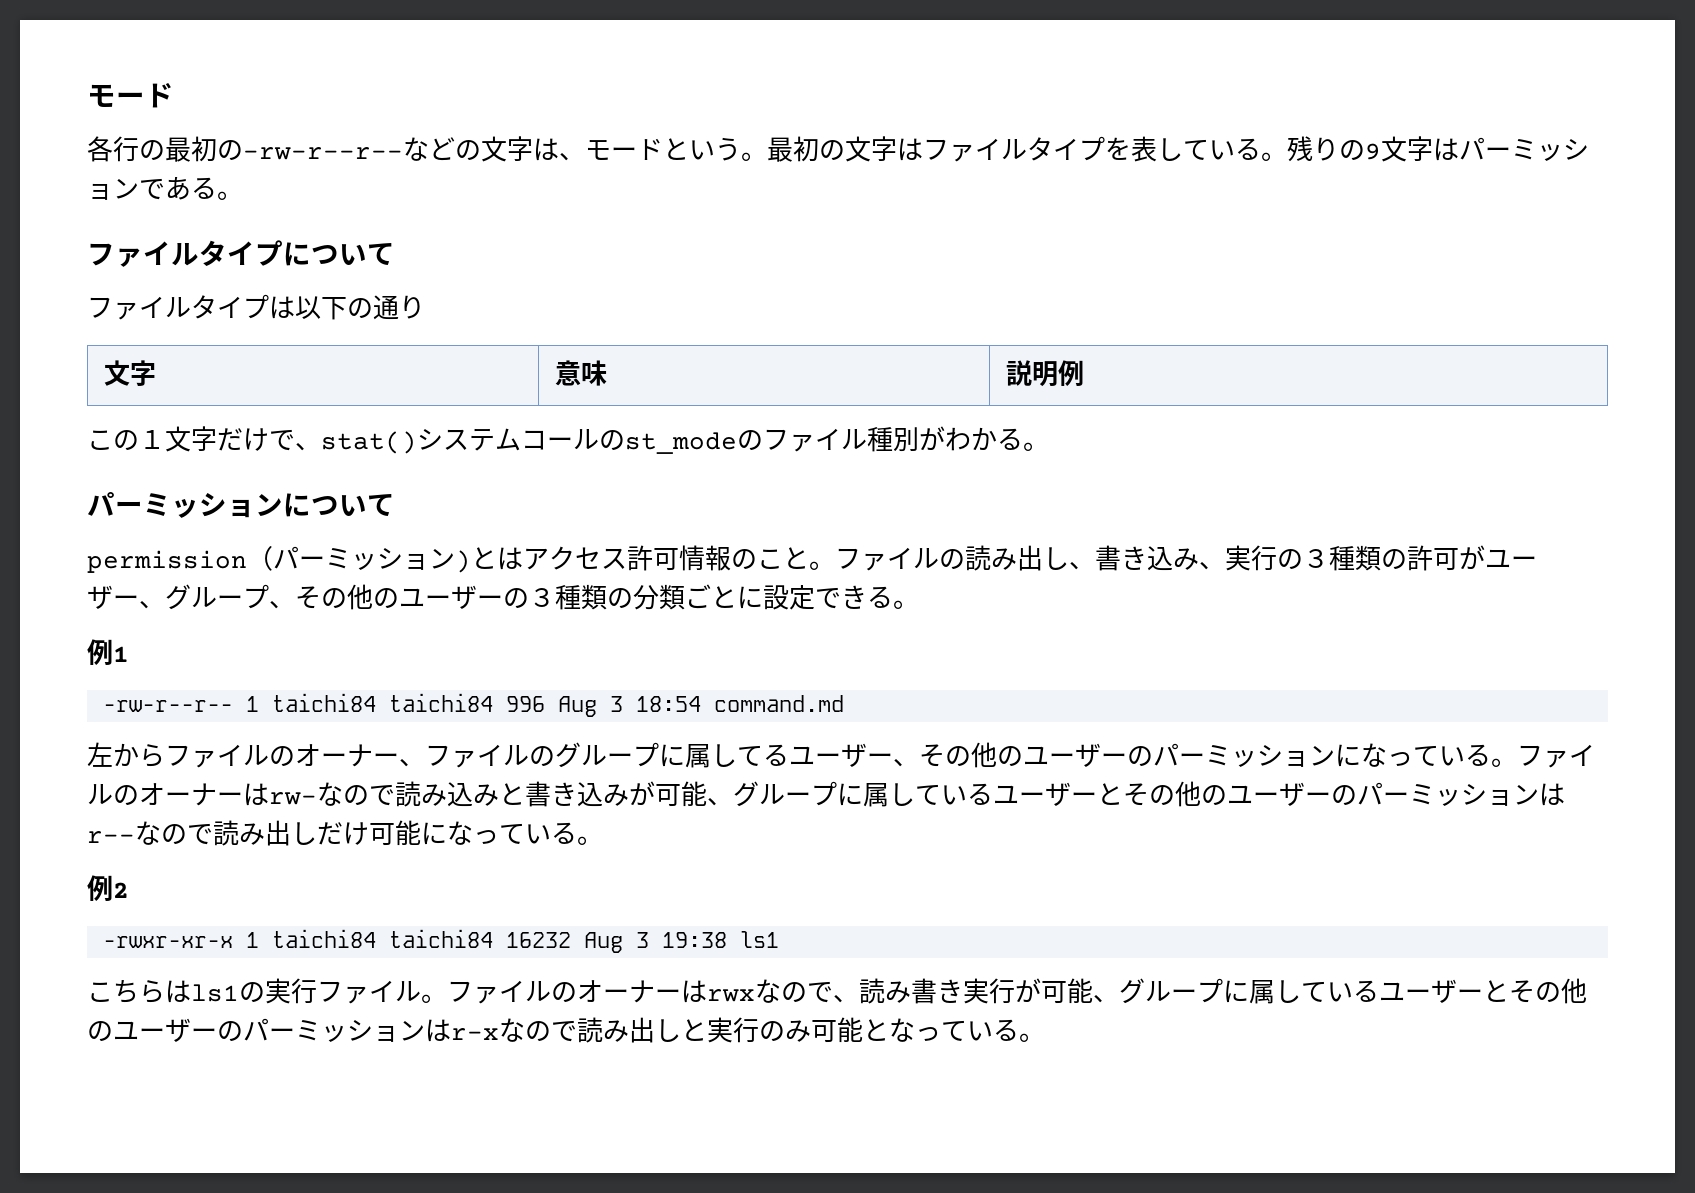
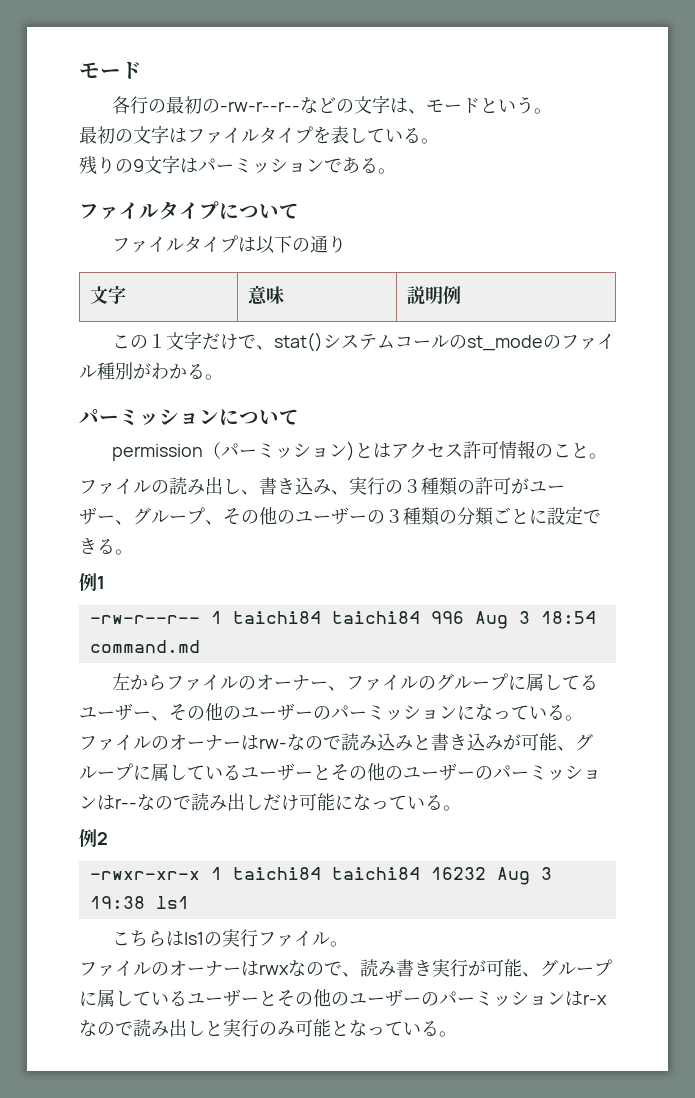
- 各行の最初の-rw-r--r--などの文字は、モードという。最初の文字はファイルタイプを表している。残りの9文字はパーミッションである。
+ 各行の最初の-rw-r--r--などの文字は、モードという。
+ 最初の文字はファイルタイプを表している。
+ 残りの9文字はパーミッションである。
- permission（パーミッション)とはアクセス許可情報のこと。ファイルの読み出し、書き込み、実行の３種類の許可がユーザー、グループ、その他のユーザーの３種類の分類ごとに設定できる。
+ permission（パーミッション)とはアクセス許可情報のこと。
+ ファイルの読み出し、書き込み、実行の３種類の許可がユーザー、グループ、その他のユーザーの３種類の分類ごとに設定できる。
- 左からファイルのオーナー、ファイルのグループに属してるユーザー、その他のユーザーのパーミッションになっている。ファイルのオーナーはrw-なので読み込みと書き込みが可能、グループに属しているユーザーとその他のユーザーのパーミッションはr--なので読み出しだけ可能になっている。
+ 左からファイルのオーナー、ファイルのグループに属してるユーザー、その他のユーザーのパーミッションになっている。
+ ファイルのオーナーはrw-なので読み込みと書き込みが可能、グループに属しているユーザーとその他のユーザーのパーミッションはr--なので読み出しだけ可能になっている。
- こちらはls1の実行ファイル。ファイルのオーナーはrwxなので、読み書き実行が可能、グループに属しているユーザーとその他のユーザーのパーミッションはr-xなので読み出しと実行のみ可能となっている。
+ こちらはls1の実行ファイル。
+ ファイルのオーナーはrwxなので、読み書き実行が可能、グループに属しているユーザーとその他のユーザーのパーミッションはr-xなので読み出しと実行のみ可能となっている。

